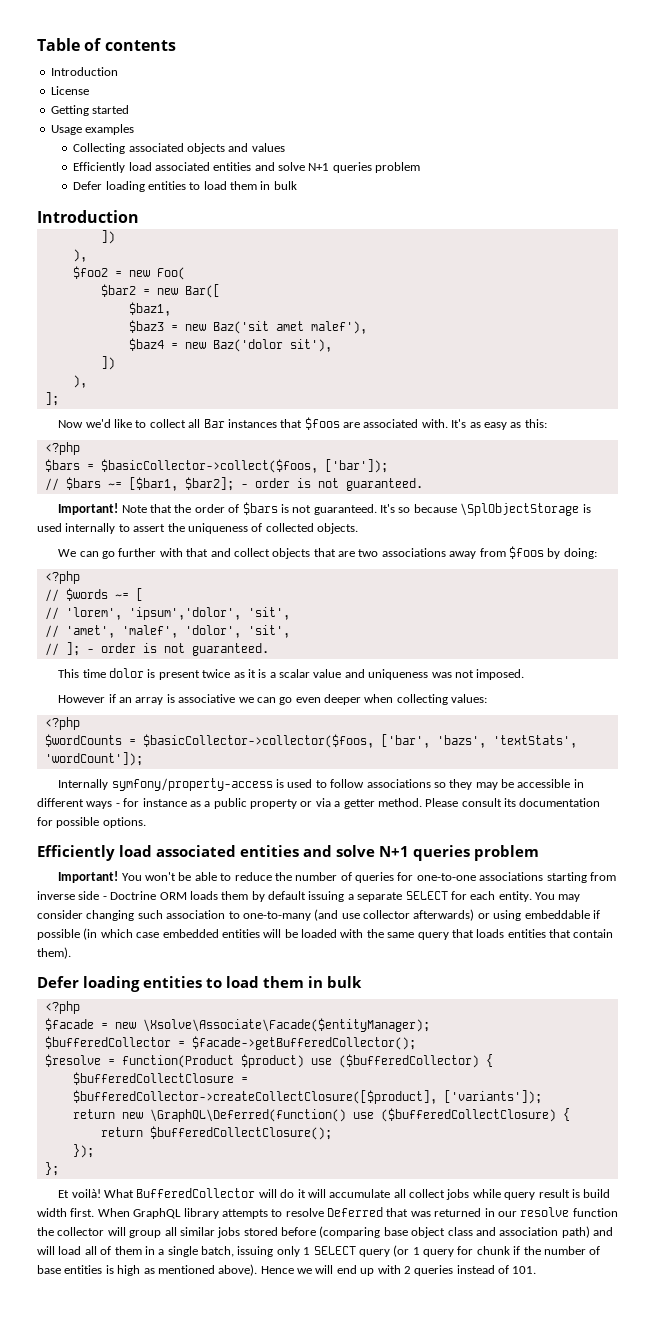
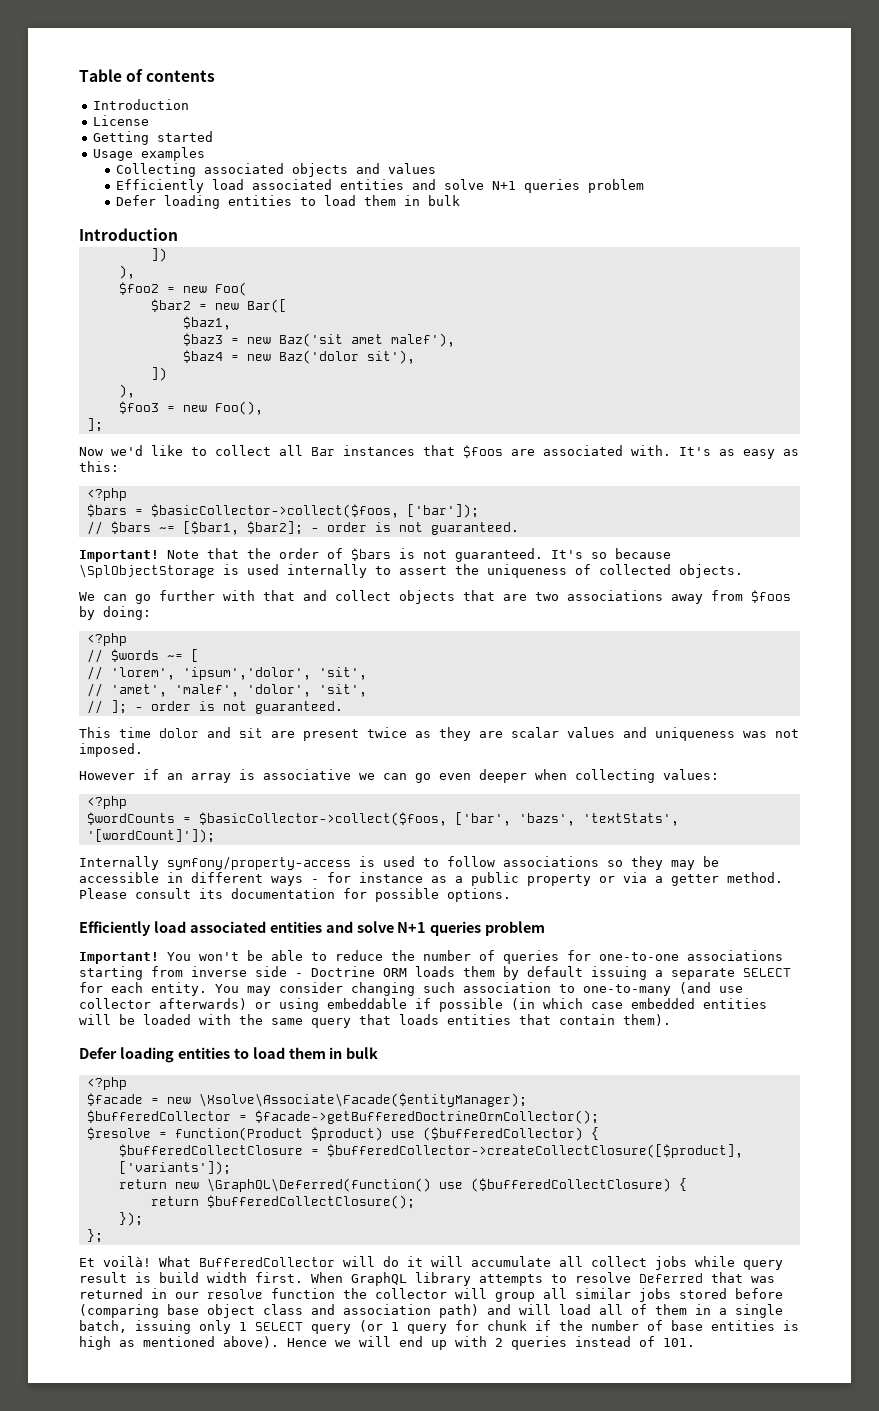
+ $foo3 = new Foo(),
- This time dolor is present twice as it is a scalar value and uniqueness was not imposed.
+ This time dolor and sit are present twice as they are scalar values and uniqueness was not imposed.
- $wordCounts = $basicCollector->collector($foos, ['bar', 'bazs', 'textStats', 'wordCount']);
+ $wordCounts = $basicCollector->collect($foos, ['bar', 'bazs', 'textStats', '[wordCount]']);
- $bufferedCollector = $facade->getBufferedCollector();
+ $bufferedCollector = $facade->getBufferedDoctrineOrmCollector();

